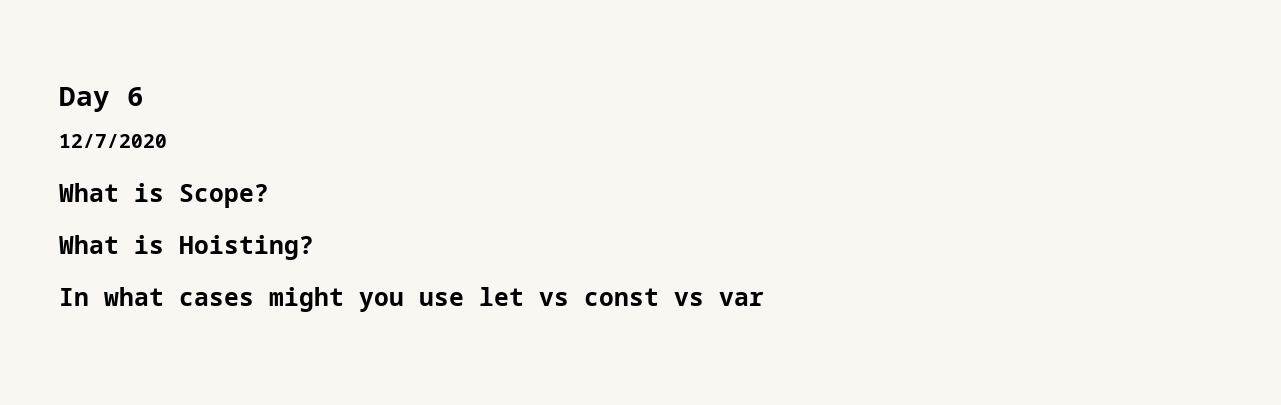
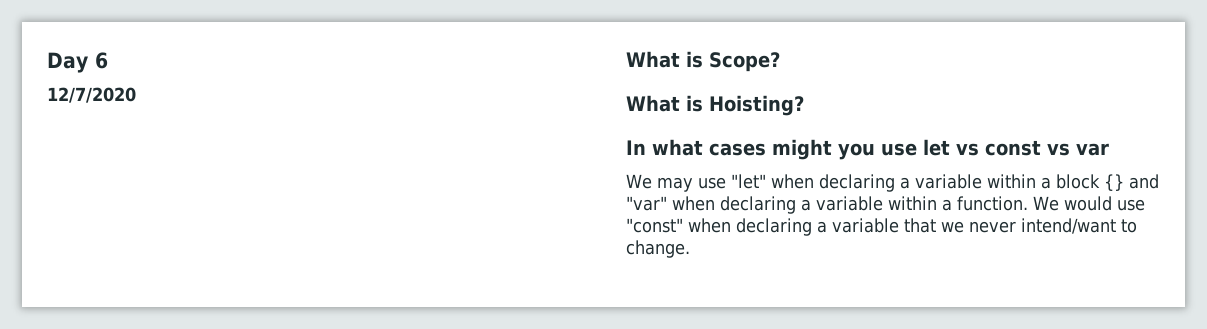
+ We may use "let" when declaring a variable within a block {} and "var" when declaring a variable within a function. We would use "const" when declaring a variable that we never intend/want to change.

